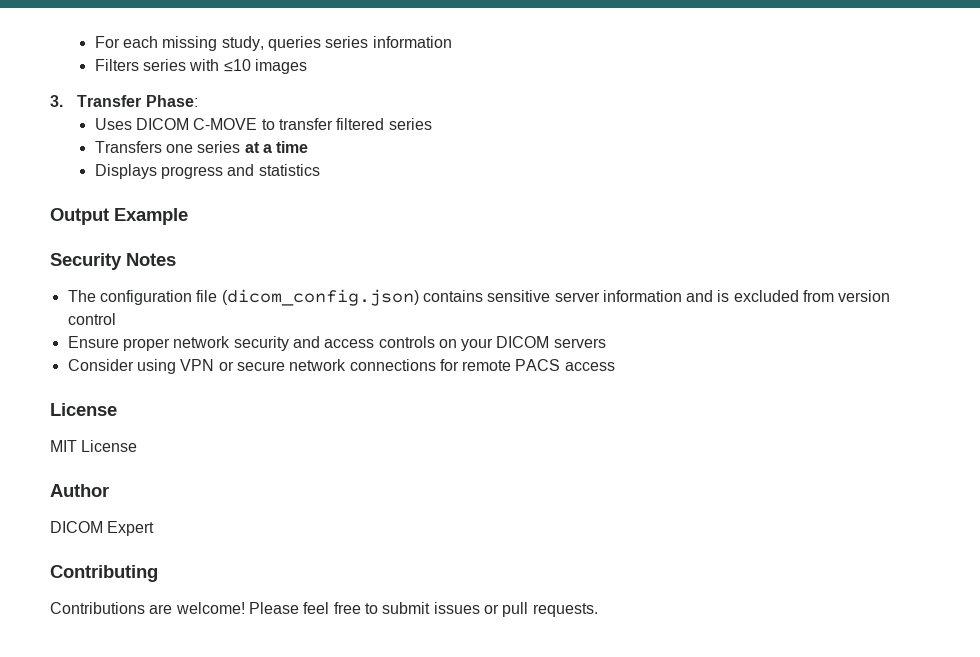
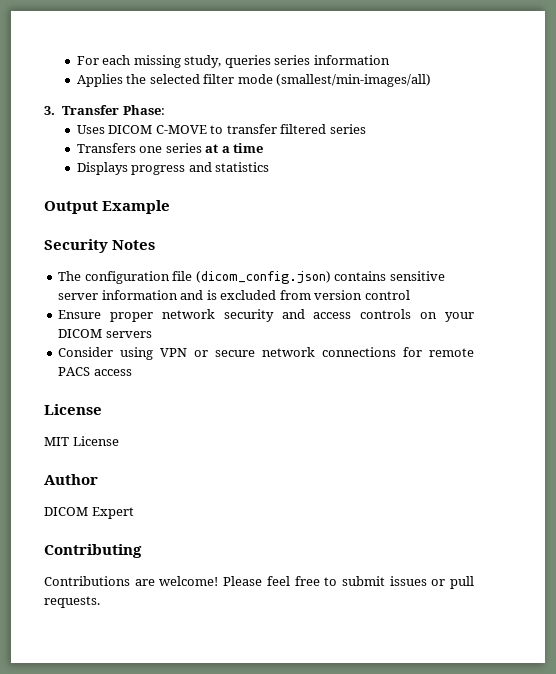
- Filters series with ≤10 images
+ Applies the selected filter mode (smallest/min-images/all)

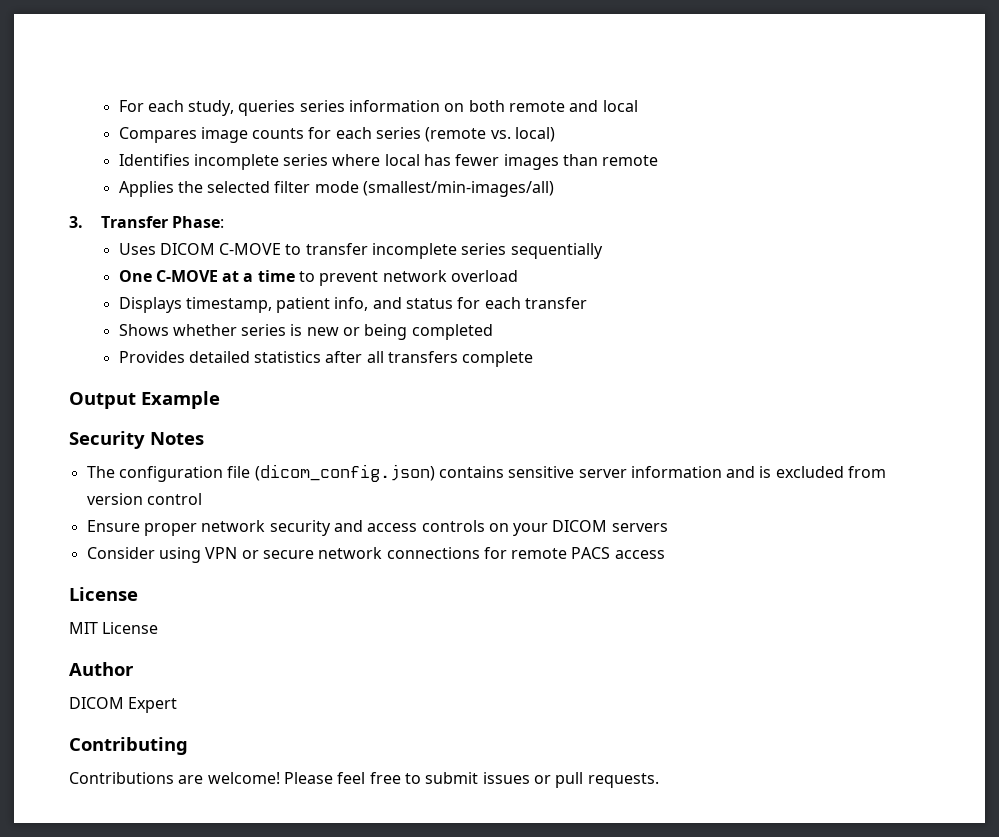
- For each missing study, queries series information
+ For each study, queries series information on both remote and local
+ Compares image counts for each series (remote vs. local)
+ Identifies incomplete series where local has fewer images than remote
- Uses DICOM C-MOVE to transfer filtered series
- Transfers one series at a time
- Displays progress and statistics
+ Uses DICOM C-MOVE to transfer incomplete series sequentially
+ One C-MOVE at a time to prevent network overload
+ Displays timestamp, patient info, and status for each transfer
+ Shows whether series is new or being completed
+ Provides detailed statistics after all transfers complete

